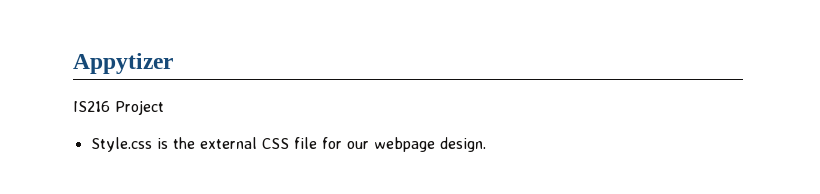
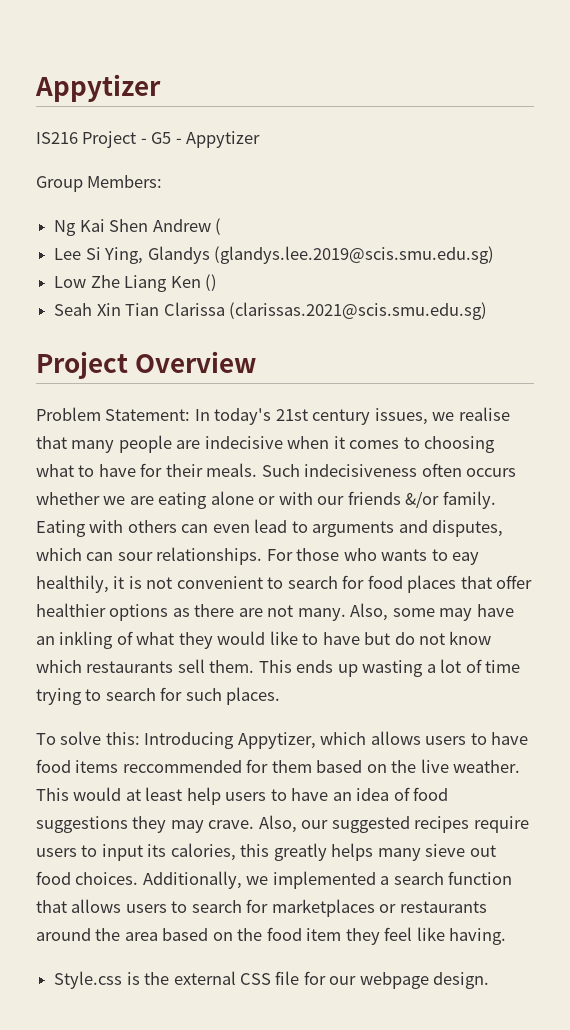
- IS216 Project
+ IS216 Project - G5 - Appytizer
+ Group Members:
+ Ng Kai Shen Andrew (
+ Lee Si Ying, Glandys (glandys.lee.2019@scis.smu.edu.sg)
+ Low Zhe Liang Ken ()
+ Seah Xin Tian Clarissa (clarissas.2021@scis.smu.edu.sg)
+ Project Overview
+ Problem Statement: In today's 21st century issues, we realise that many people are indecisive when it comes to choosing what to have for their meals. Such indecisiveness often occurs whether we are eating alone or with our friends &/or family. Eating with others can even lead to arguments and disputes, which can sour relationships. For those who wants to eay healthily, it is not convenient to search for food places that offer healthier options as there are not many. Also, some may have an inkling of what they would like to have but do not know which restaurants sell them. This ends up wasting a lot of time trying to search for such places.
+ To solve this: Introducing Appytizer, which allows users to have food items reccommended for them based on the live weather. This would at least help users to have an idea of food suggestions they may crave. Also, our suggested recipes require users to input its calories, this greatly helps many sieve out food choices. Additionally, we implemented a search function that allows users to search for marketplaces or restaurants around the area based on the food item they feel like having.

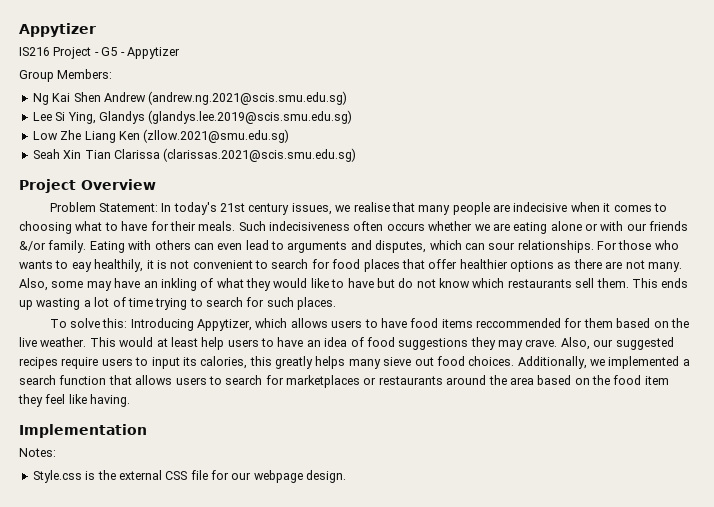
- Ng Kai Shen Andrew (
+ Ng Kai Shen Andrew (andrew.ng.2021@scis.smu.edu.sg)
- Low Zhe Liang Ken ()
+ Low Zhe Liang Ken (zllow.2021@smu.edu.sg)
+ Implementation
+ Notes:

